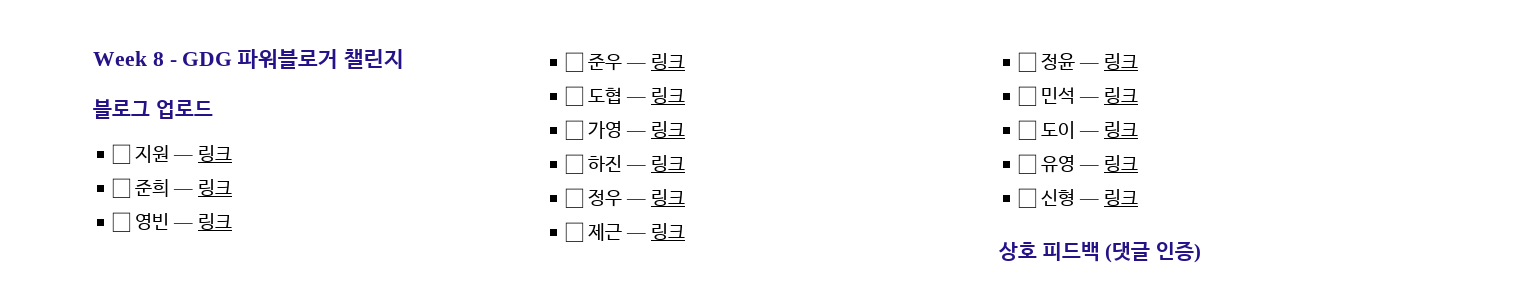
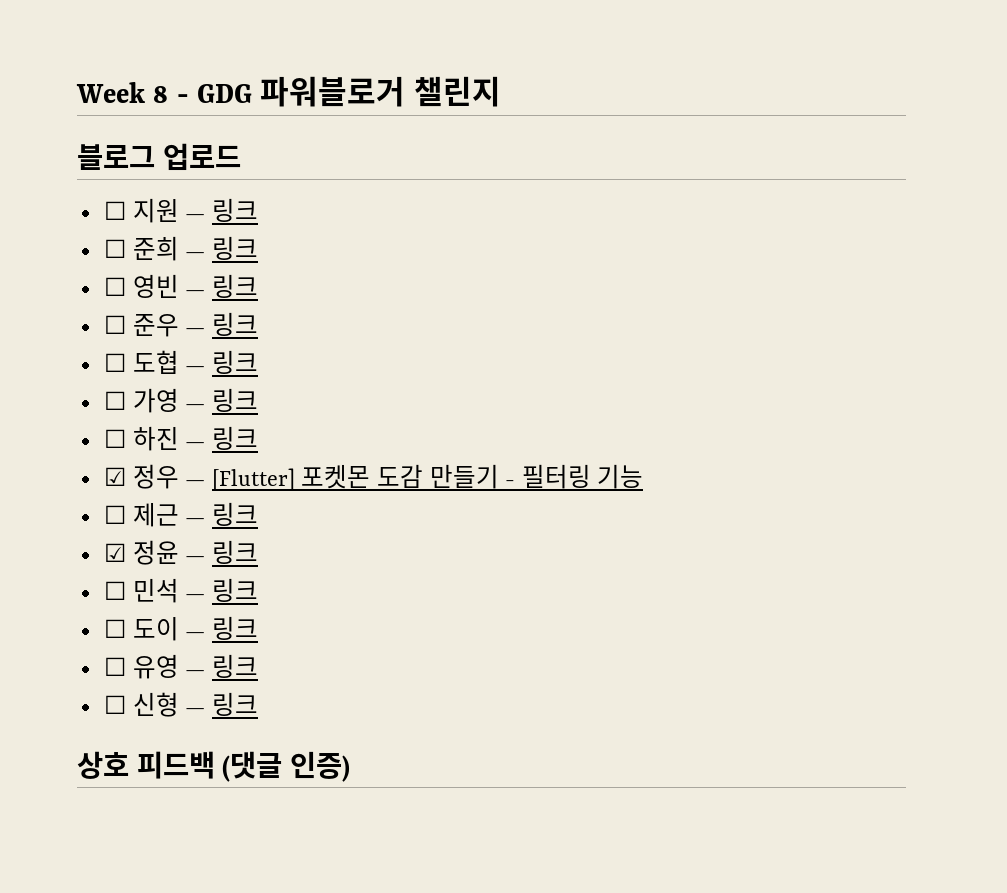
- ☐ 정우 — 링크
+ ☑ 정우 — [Flutter] 포켓몬 도감 만들기 - 필터링 기능
- ☐ 정윤 — 링크
+ ☑ 정윤 — 링크

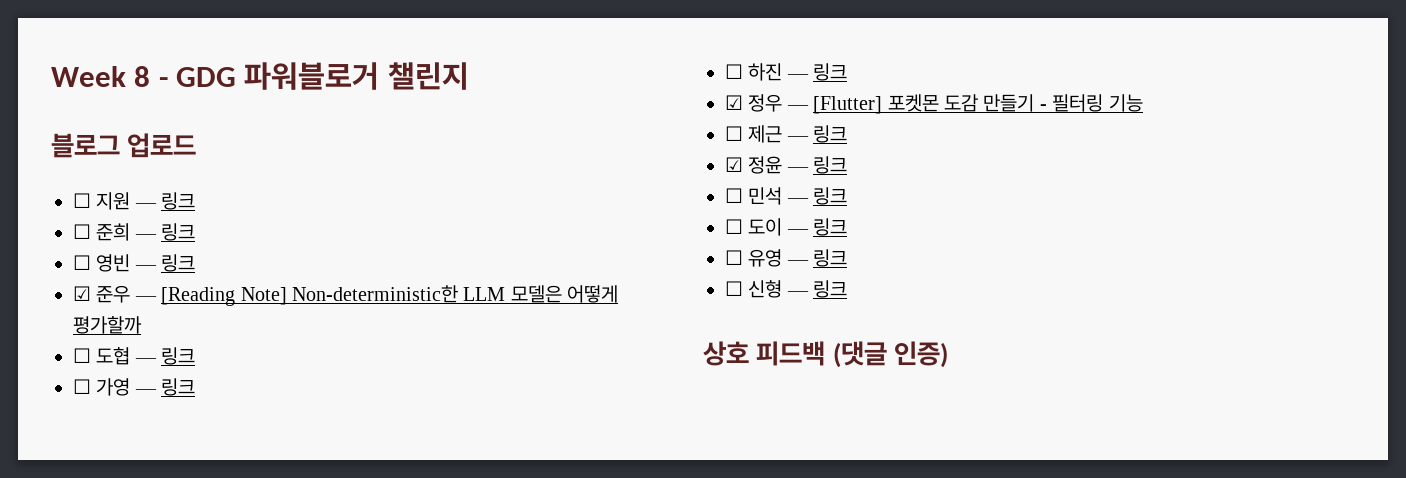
- ☐ 준우 — 링크
+ ☑ 준우 — [Reading Note] Non-deterministic한 LLM 모델은 어떻게 평가할까

